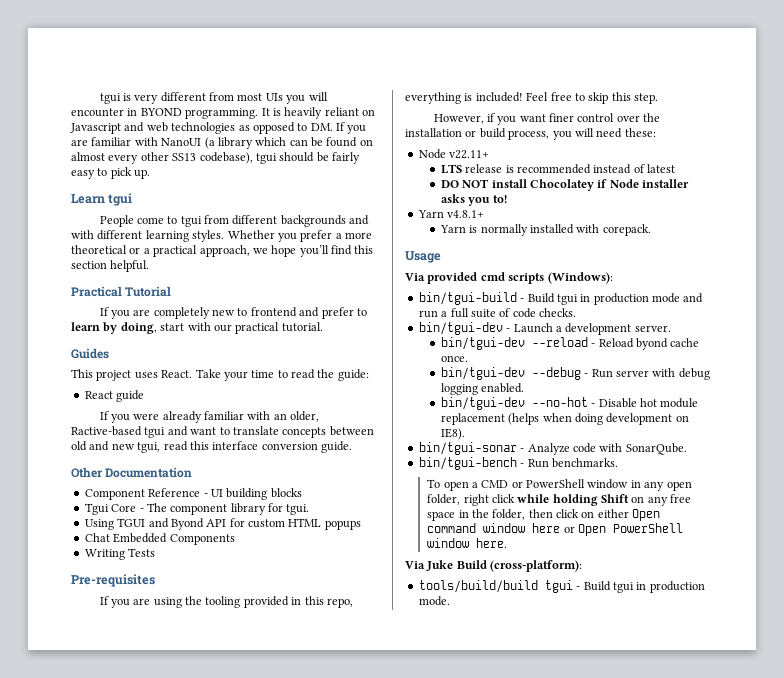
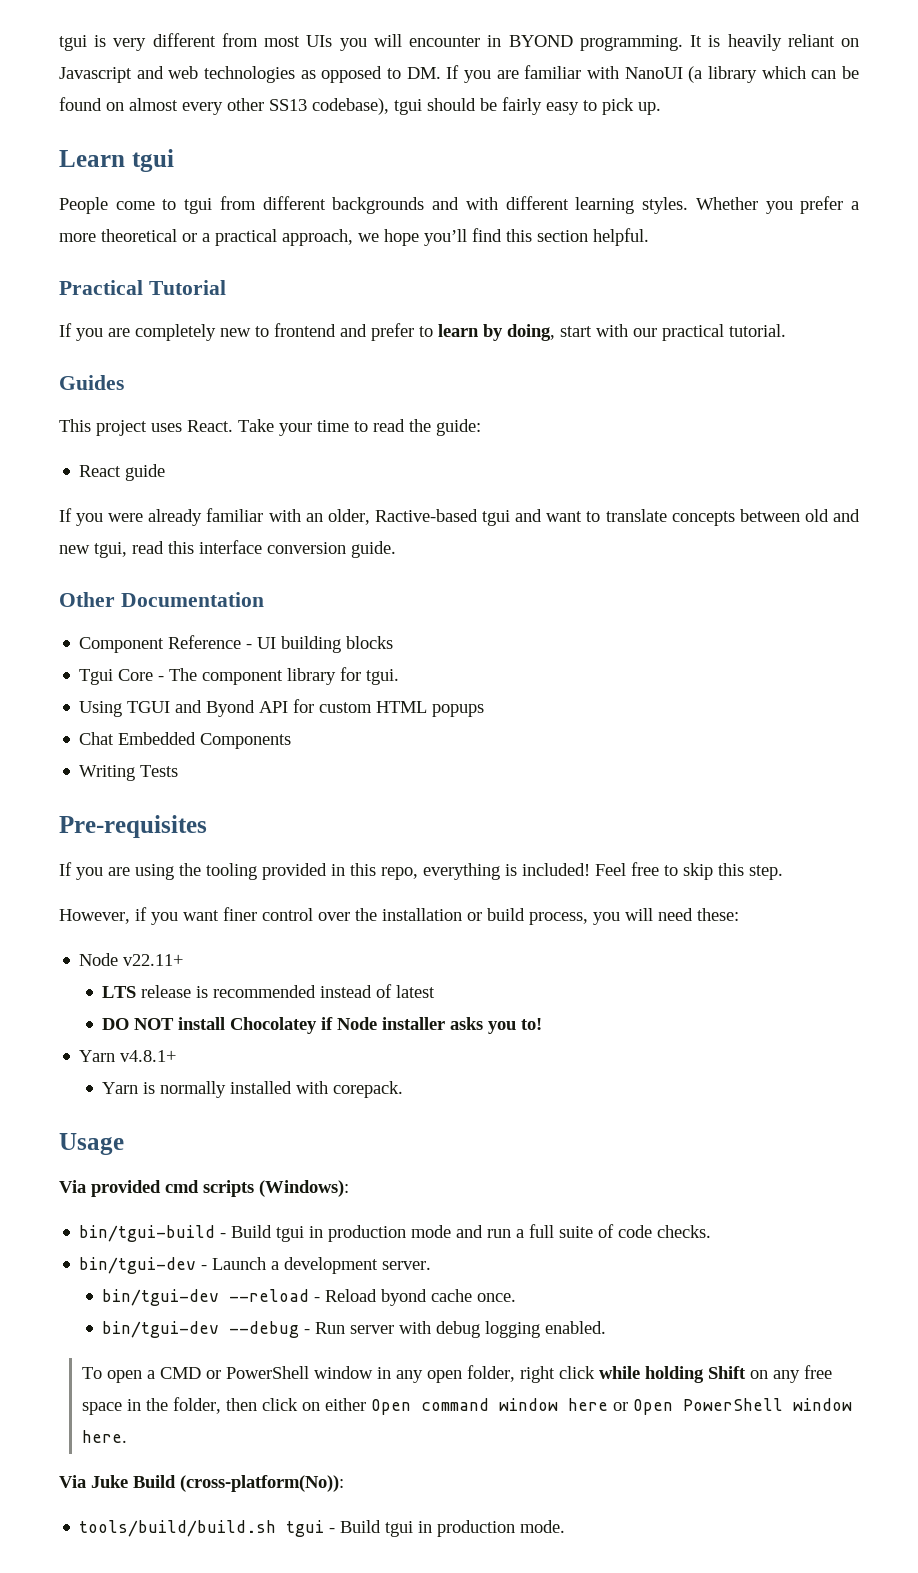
- bin/tgui-dev --no-hot - Disable hot module replacement (helps when doing development on IE8).
- bin/tgui-sonar - Analyze code with SonarQube.
- bin/tgui-bench - Run benchmarks.
- Via Juke Build (cross-platform):
- tools/build/build tgui - Build tgui in production mode.
+ Via Juke Build (cross-platform(No)):
+ tools/build/build.sh tgui - Build tgui in production mode.

